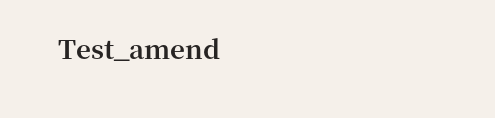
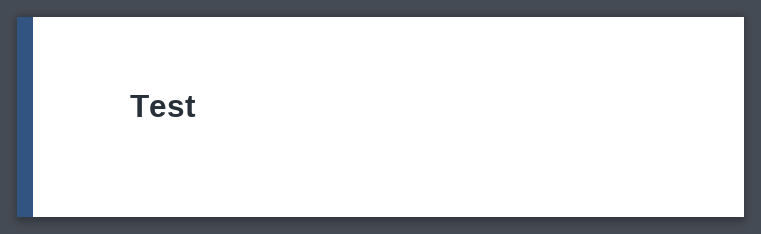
- Test_amend
+ Test

